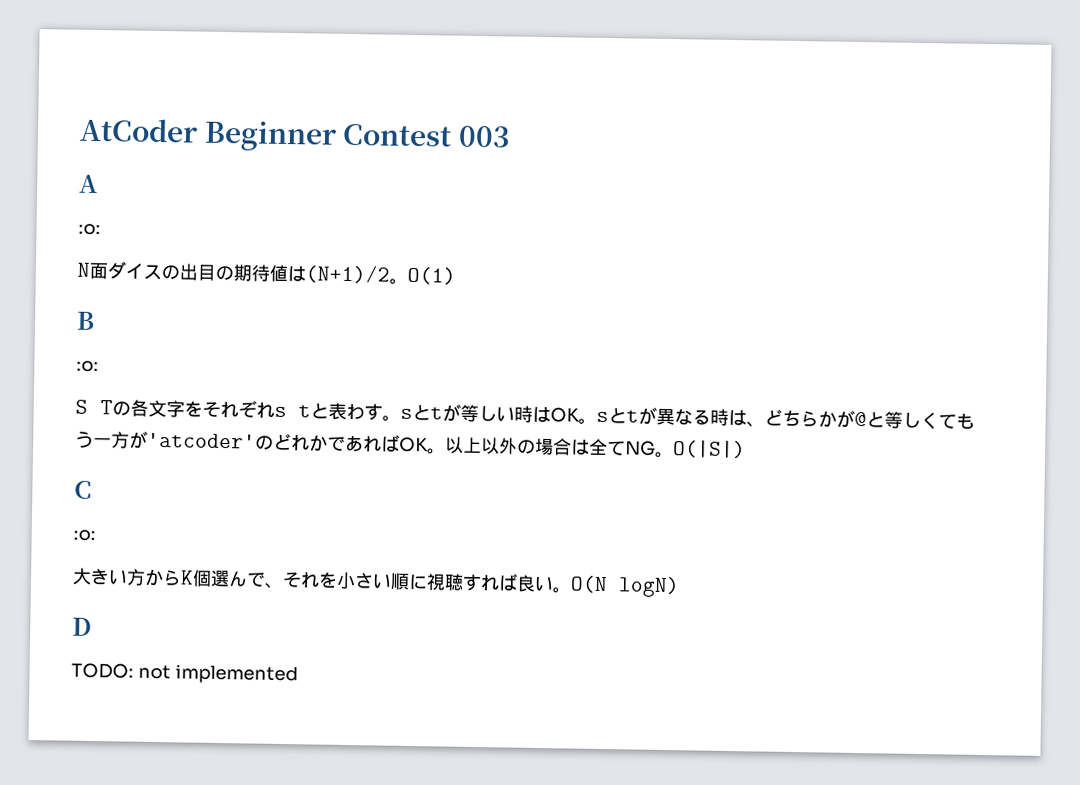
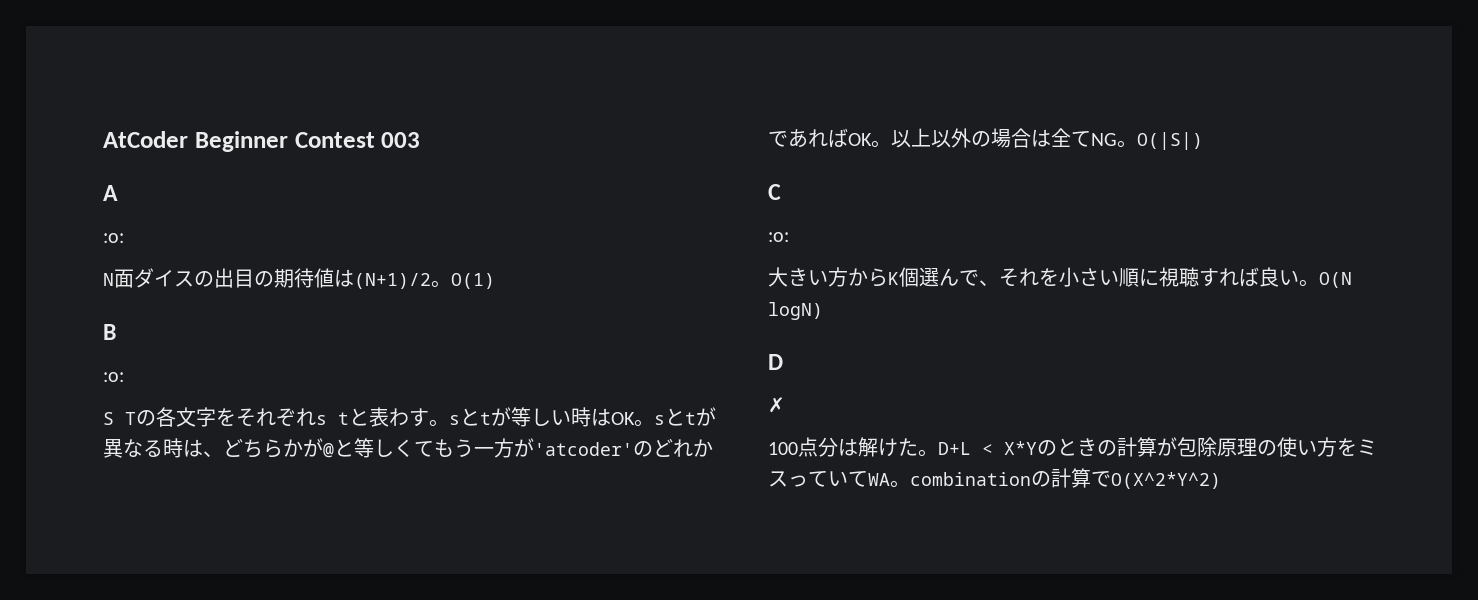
- TODO: not implemented
+ ✗
+ 100点分は解けた。D+L < X*Yのときの計算が包除原理の使い方をミスっていてWA。combinationの計算でO(X^2*Y^2)

